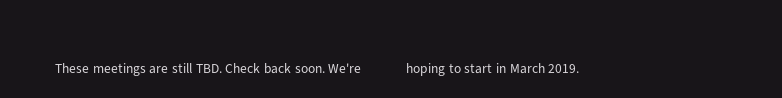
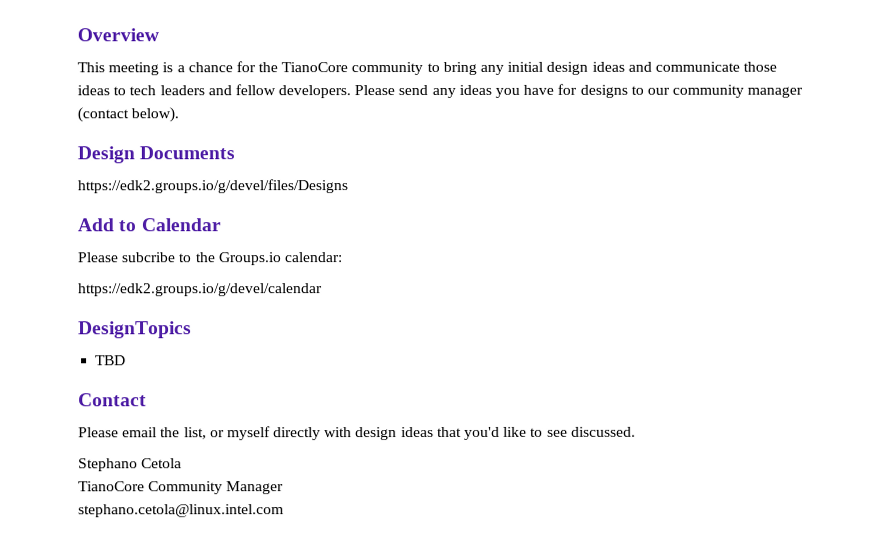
- These meetings are still TBD. Check back soon. We're hoping to start in March 2019.
+ Overview
+ This meeting is a chance for the TianoCore community to bring any initial design ideas and communicate those ideas to tech leaders and fellow developers. Please send any ideas you have for designs to our community manager (contact below).
+ Design Documents
+ https://edk2.groups.io/g/devel/files/Designs
+ Add to Calendar
+ Please subcribe to the Groups.io calendar:
+ https://edk2.groups.io/g/devel/calendar
+ DesignTopics
+ TBD
+ Contact
+ Please email the list, or myself directly with design ideas that you'd like to see discussed.
+ Stephano Cetola
+ TianoCore Community Manager
+ stephano.cetola@linux.intel.com

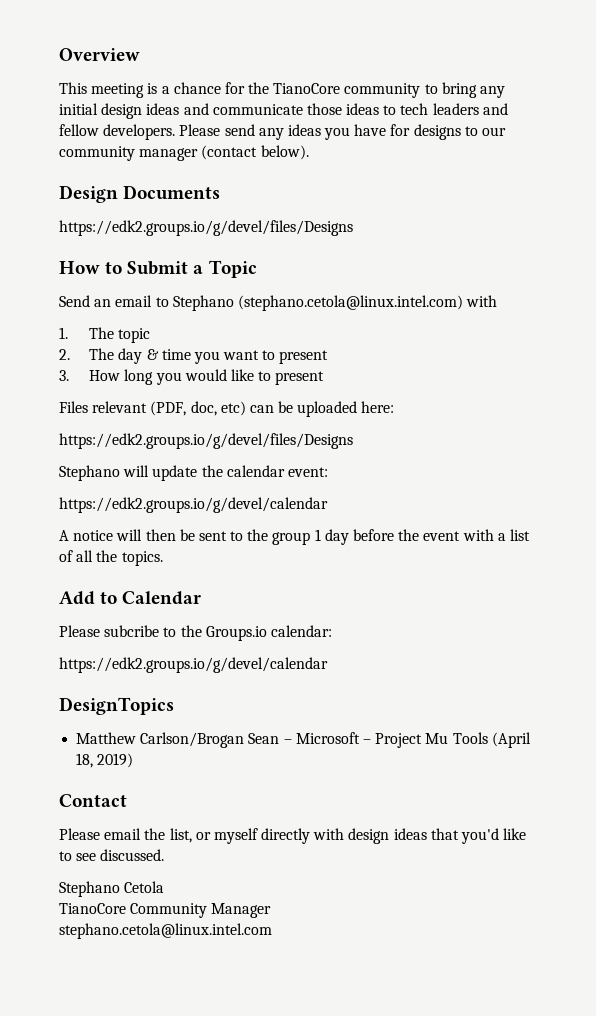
+ How to Submit a Topic
+ Send an email to Stephano (stephano.cetola@linux.intel.com) with
+ 1. The topic
+ 2. The day & time you want to present
+ 3. How long you would like to present
+ Files relevant (PDF, doc, etc) can be uploaded here:
+ https://edk2.groups.io/g/devel/files/Designs
+ Stephano will update the calendar event:
+ https://edk2.groups.io/g/devel/calendar
+ A notice will then be sent to the group 1 day before the event with a list of all the topics.
- TBD
+ Matthew Carlson/Brogan Sean – Microsoft – Project Mu Tools (April 18, 2019)

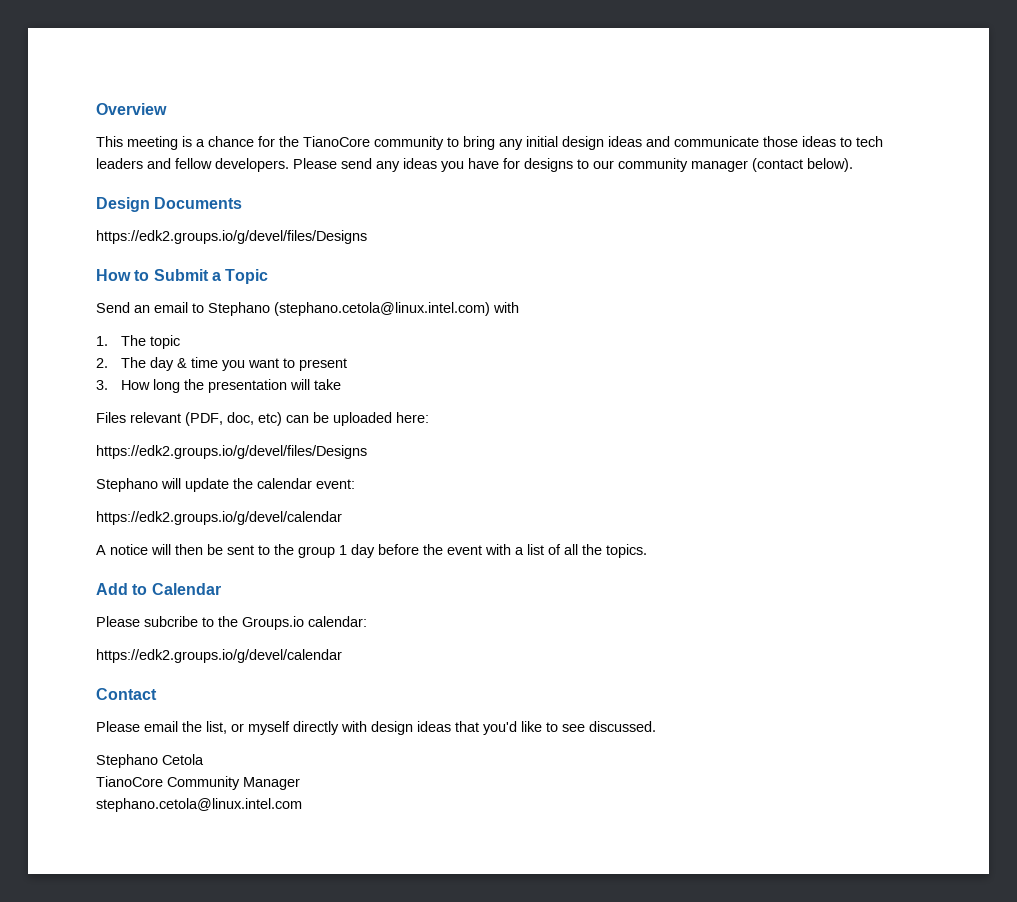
- 3. How long you would like to present
+ 3. How long the presentation will take
- DesignTopics
- Matthew Carlson/Brogan Sean – Microsoft – Project Mu Tools (April 18, 2019)

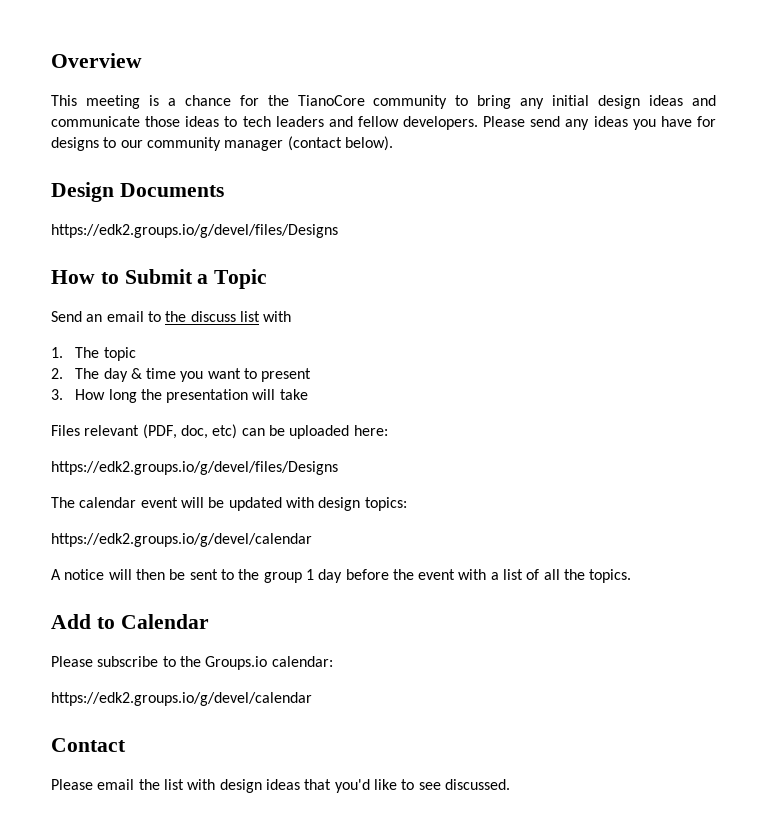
- Send an email to Stephano (stephano.cetola@linux.intel.com) with
+ Send an email to the discuss list with
- Stephano will update the calendar event:
+ The calendar event will be updated with design topics:
- Please subcribe to the Groups.io calendar:
+ Please subscribe to the Groups.io calendar:
- Please email the list, or myself directly with design ideas that you'd like to see discussed.
+ Please email the list with design ideas that you'd like to see discussed.
- Stephano Cetola
- TianoCore Community Manager
- stephano.cetola@linux.intel.com

